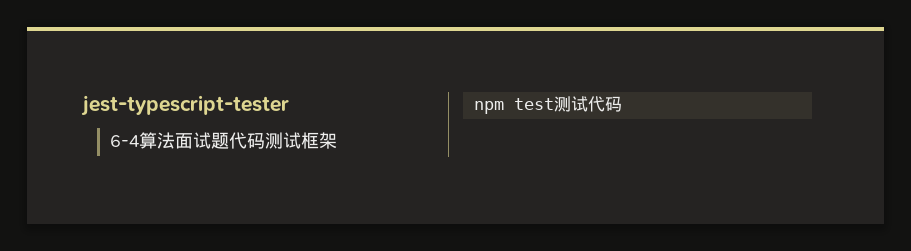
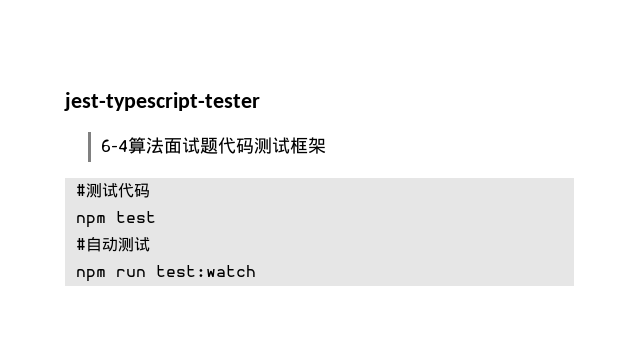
- npm test测试代码
+ #测试代码
+ npm test
+ #自动测试
+ npm run test:watch

